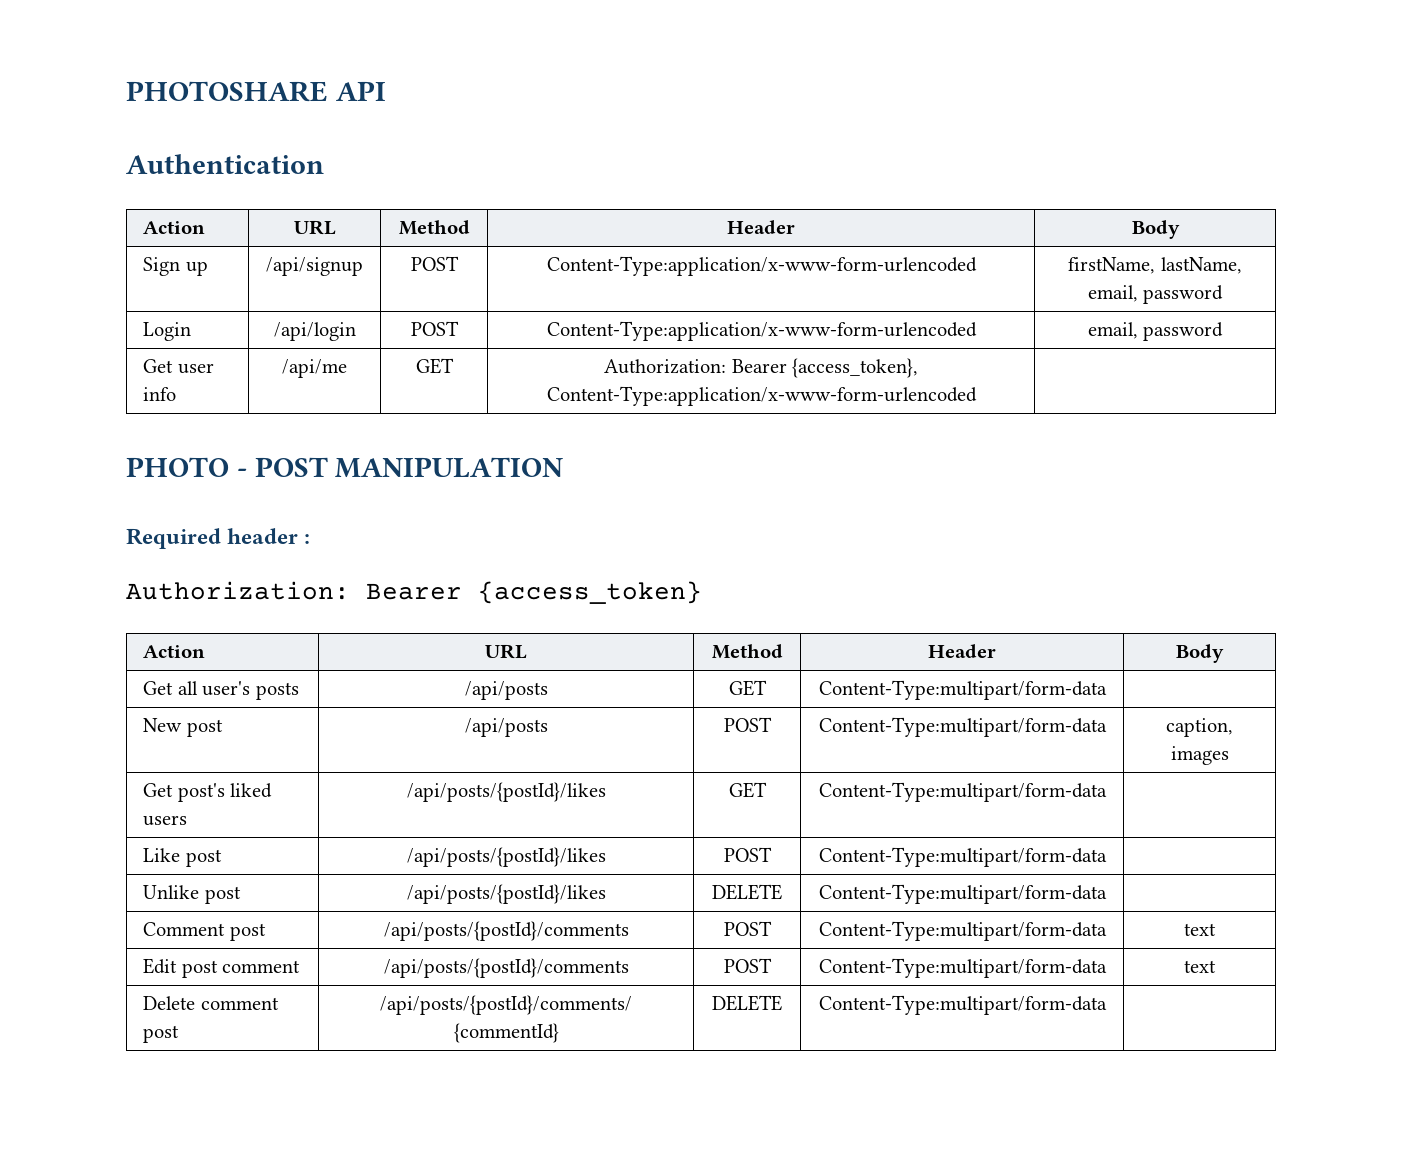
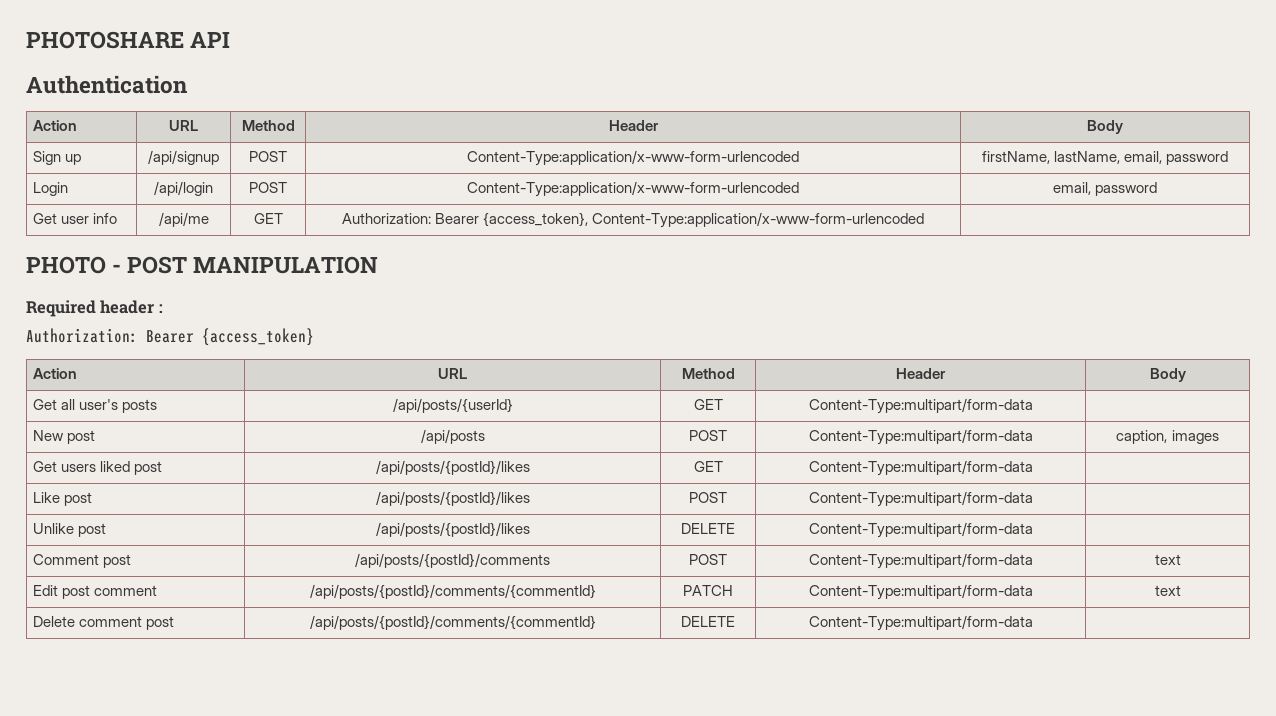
- Get all user's posts | /api/posts | GET | Content-Type:multipart/form-data |
+ Get all user's posts | /api/posts/{userId} | GET | Content-Type:multipart/form-data |
- Get post's liked users | /api/posts/{postId}/likes | GET | Content-Type:multipart/form-data |
+ Get users liked post | /api/posts/{postId}/likes | GET | Content-Type:multipart/form-data |
- Edit post comment | /api/posts/{postId}/comments | POST | Content-Type:multipart/form-data | text
+ Edit post comment | /api/posts/{postId}/comments/{commentId} | PATCH | Content-Type:multipart/form-data | text

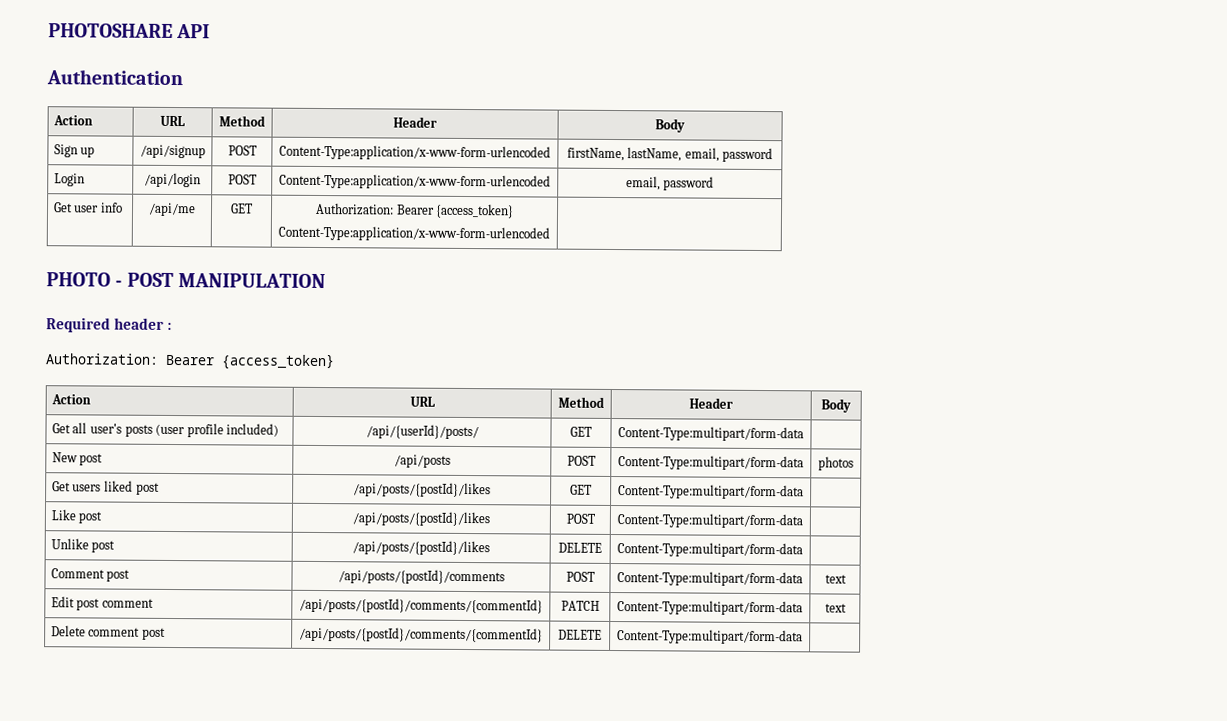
- Get user info | /api/me | GET | Authorization: Bearer {access_token}, Content-Type:application/x-www-form-urlencoded |
+ Get user info | /api/me | GET | Authorization: Bearer {access_token}
+ Content-Type:application/x-www-form-urlencoded |
- Get all user's posts | /api/posts/{userId} | GET | Content-Type:multipart/form-data |
+ Get all user's posts (user profile included) | /api/{userId}/posts/ | GET | Content-Type:multipart/form-data |
- New post | /api/posts | POST | Content-Type:multipart/form-data | caption, images
+ New post | /api/posts | POST | Content-Type:multipart/form-data | photos

